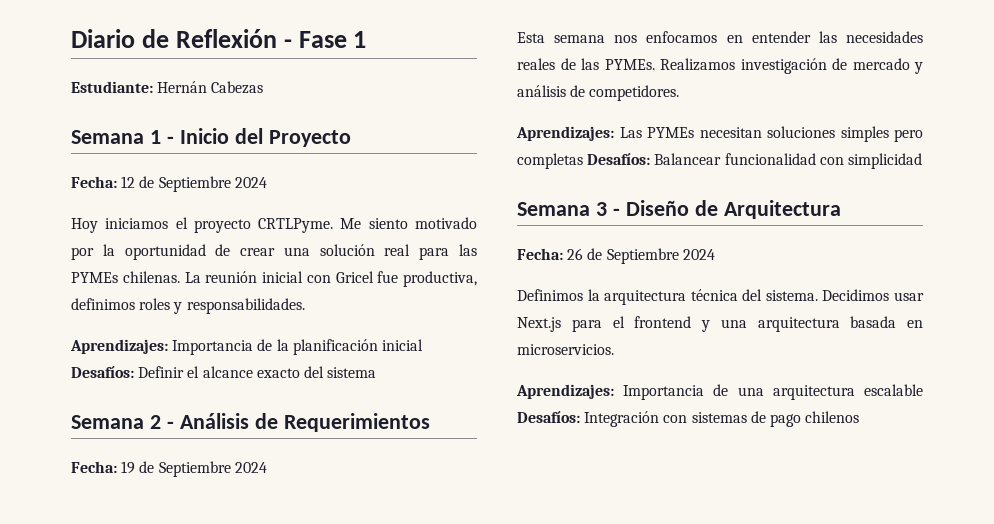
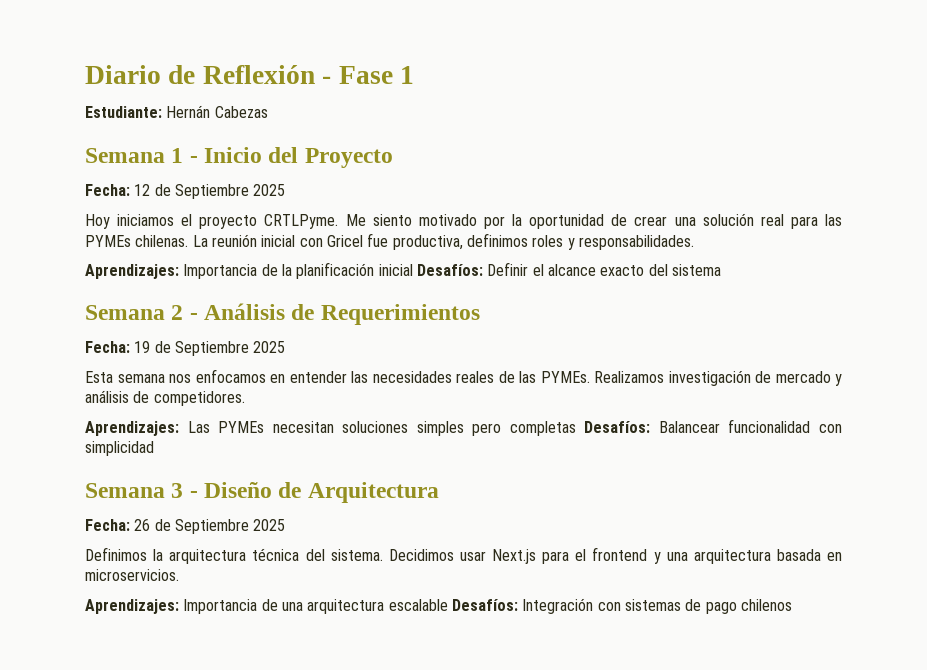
- Fecha: 12 de Septiembre 2024
+ Fecha: 12 de Septiembre 2025
- Fecha: 19 de Septiembre 2024
+ Fecha: 19 de Septiembre 2025
- Fecha: 26 de Septiembre 2024
+ Fecha: 26 de Septiembre 2025

